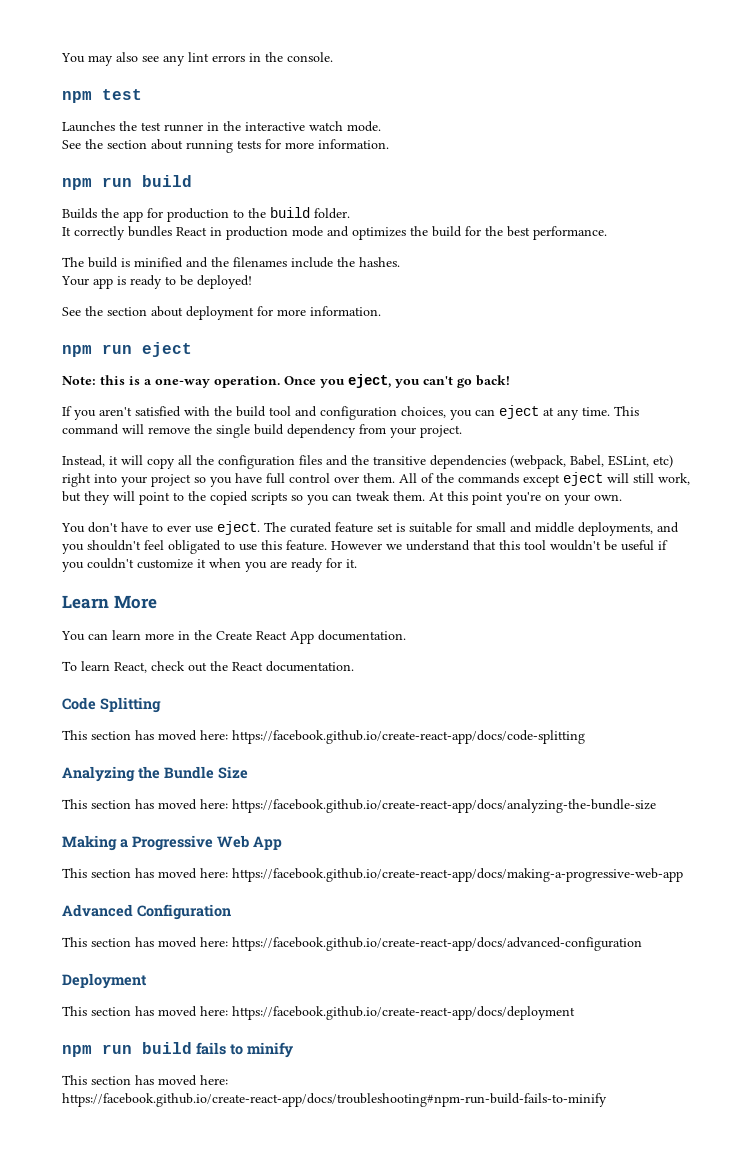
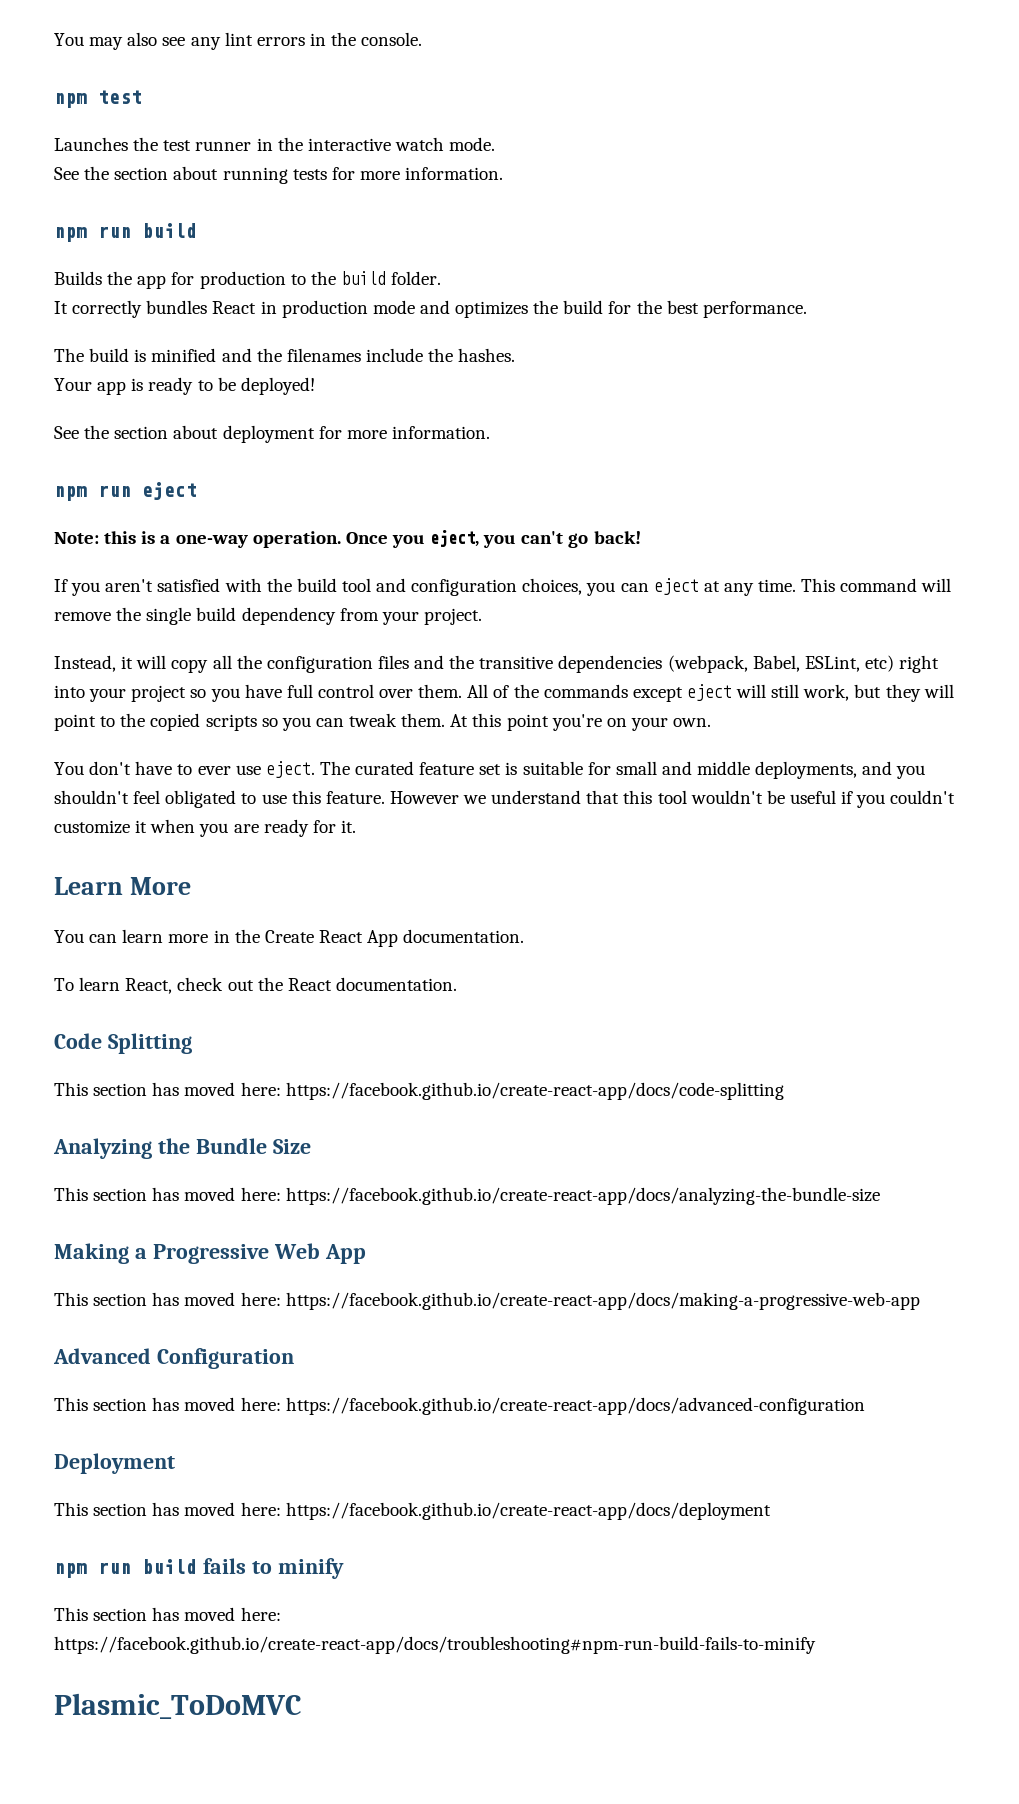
+ Plasmic_ToDoMVC

